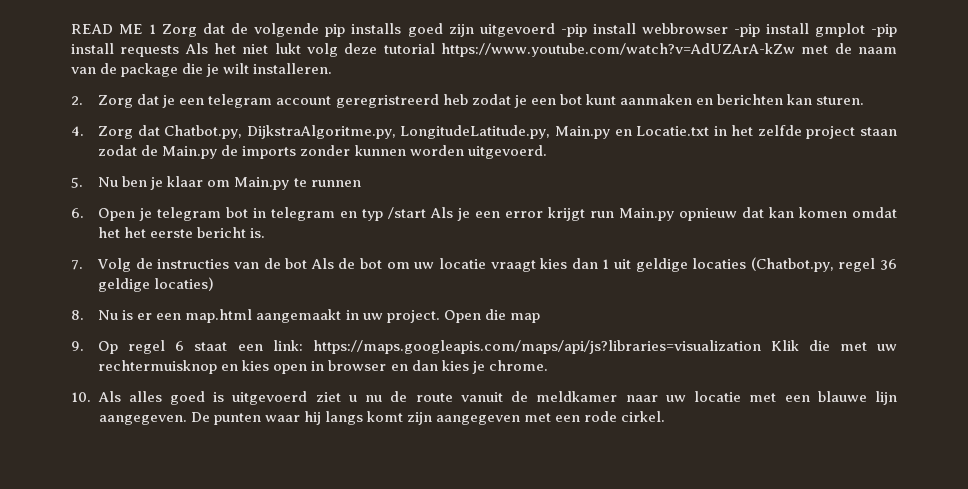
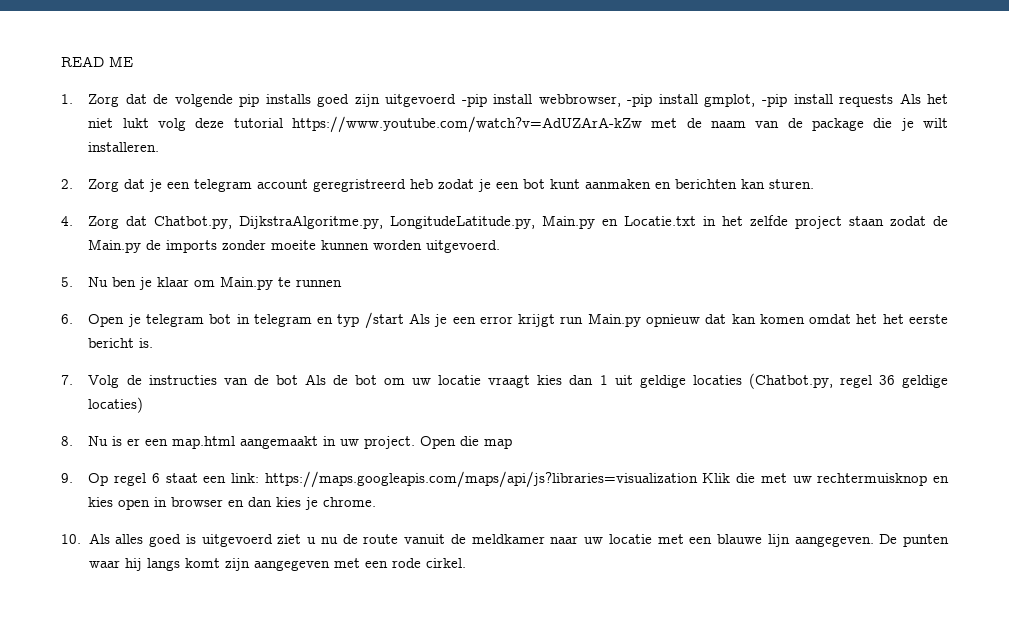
- READ ME 1 Zorg dat de volgende pip installs goed zijn uitgevoerd -pip install webbrowser -pip install gmplot -pip install requests Als het niet lukt volg deze tutorial https://www.youtube.com/watch?v=AdUZArA-kZw met de naam van de package die je wilt installeren.
+ READ ME
+ 1. Zorg dat de volgende pip installs goed zijn uitgevoerd -pip install webbrowser, -pip install gmplot, -pip install requests Als het niet lukt volg deze tutorial https://www.youtube.com/watch?v=AdUZArA-kZw met de naam van de package die je wilt installeren.
- 4. Zorg dat Chatbot.py, DijkstraAlgoritme.py, LongitudeLatitude.py, Main.py en Locatie.txt in het zelfde project staan zodat de Main.py de imports zonder kunnen worden uitgevoerd.
+ 4. Zorg dat Chatbot.py, DijkstraAlgoritme.py, LongitudeLatitude.py, Main.py en Locatie.txt in het zelfde project staan zodat de Main.py de imports zonder moeite kunnen worden uitgevoerd.

